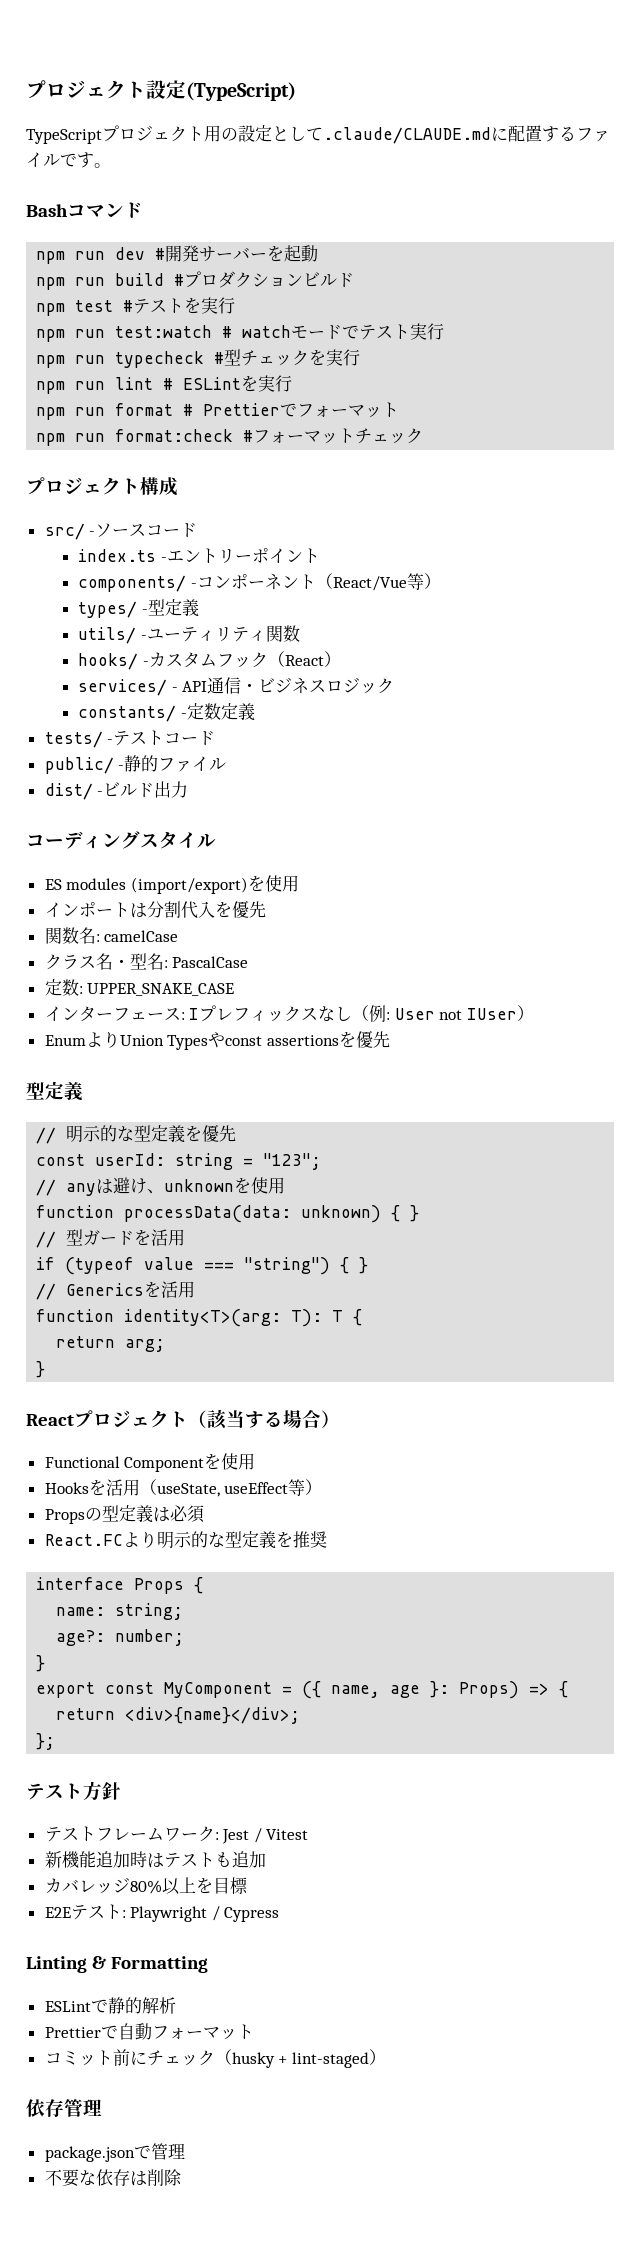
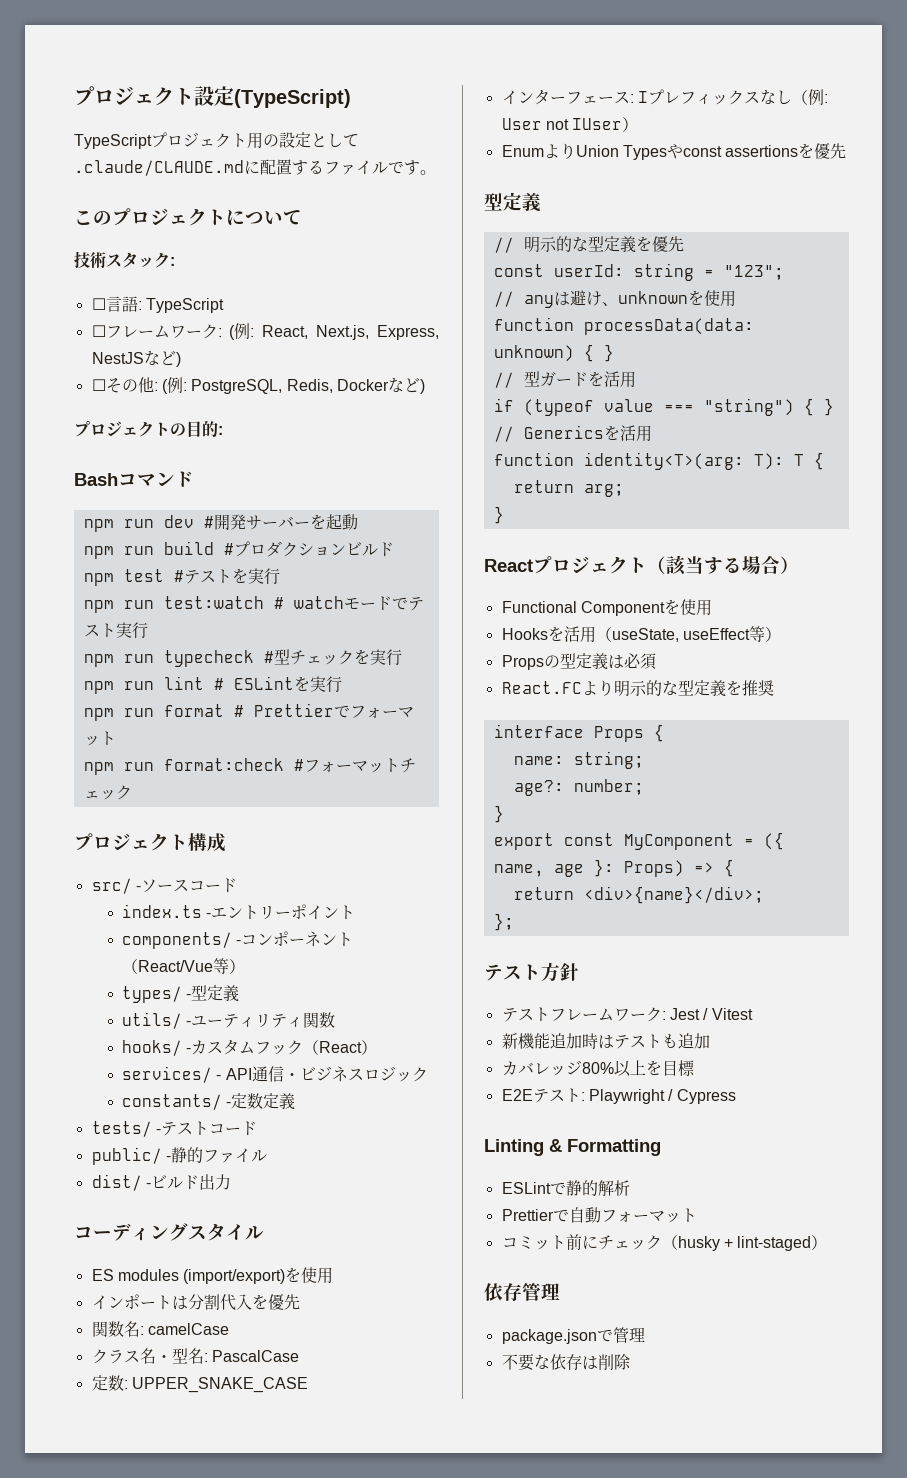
+ このプロジェクトについて
+ 技術スタック:
+ ☐言語: TypeScript
+ ☐フレームワーク: (例: React, Next.js, Express, NestJSなど)
+ ☐その他: (例: PostgreSQL, Redis, Dockerなど)
+ プロジェクトの目的:

